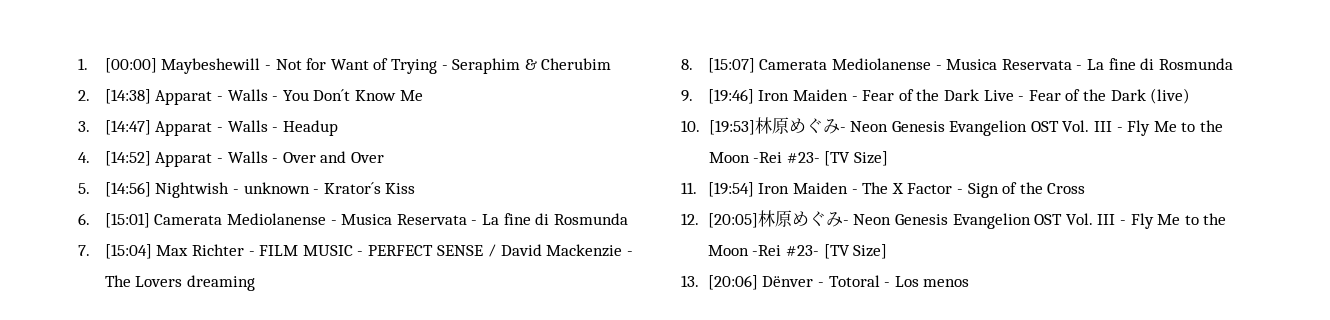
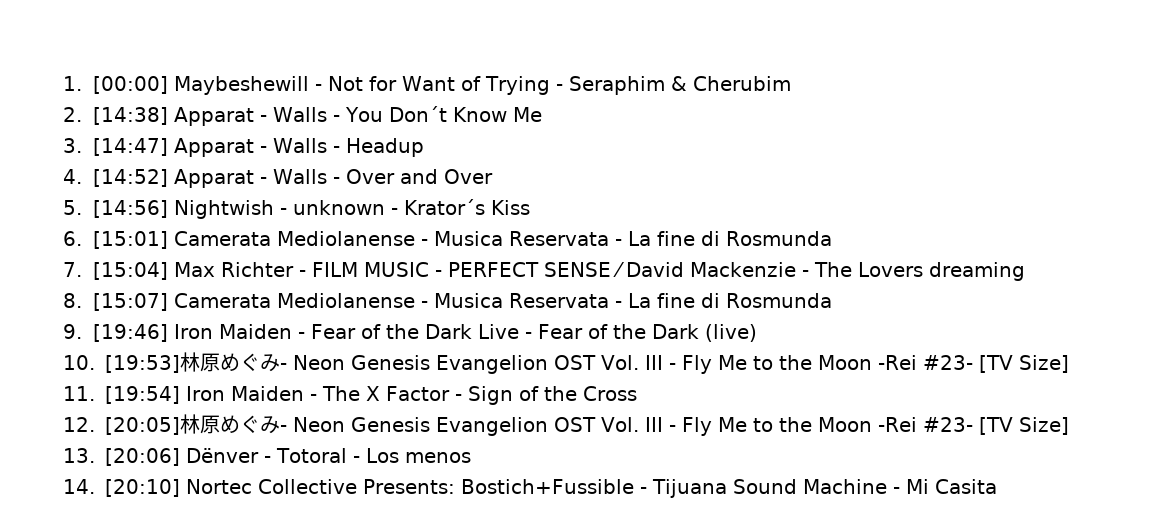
+ 14. [20:10] Nortec Collective Presents: Bostich+Fussible - Tijuana Sound Machine - Mi Casita

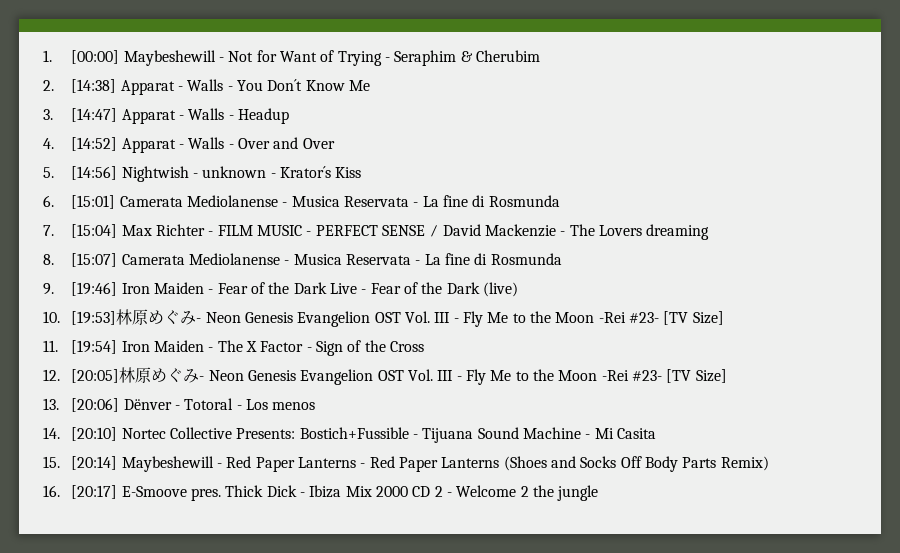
+ 15. [20:14] Maybeshewill - Red Paper Lanterns - Red Paper Lanterns (Shoes and Socks Off Body Parts Remix)
+ 16. [20:17] E-Smoove pres. Thick Dick - Ibiza Mix 2000 CD 2 - Welcome 2 the jungle

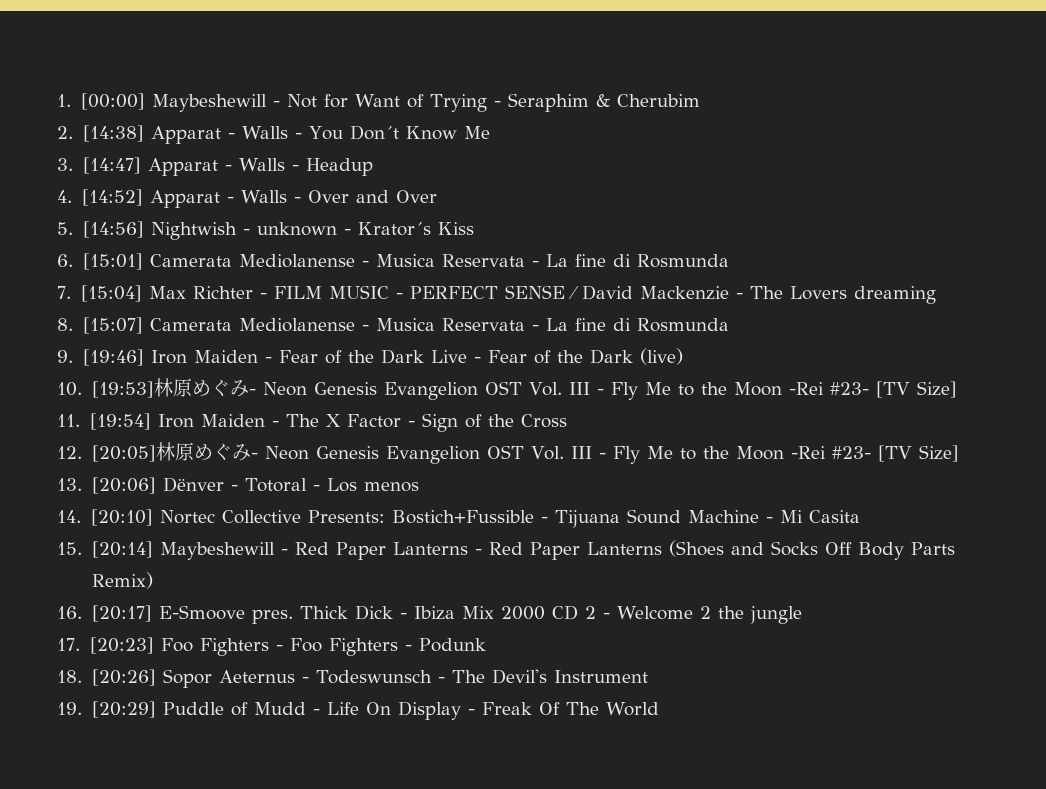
+ 17. [20:23] Foo Fighters - Foo Fighters - Podunk
+ 18. [20:26] Sopor Aeternus - Todeswunsch - The Devil's Instrument
+ 19. [20:29] Puddle of Mudd - Life On Display - Freak Of The World

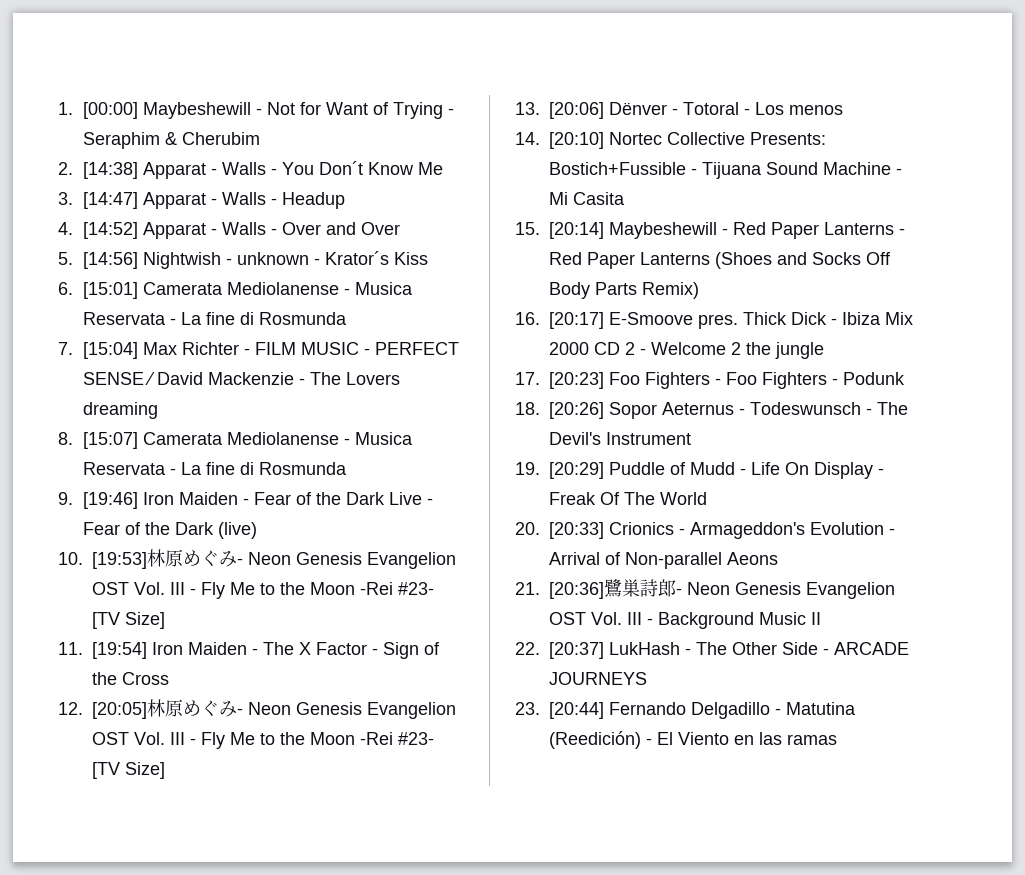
+ 20. [20:33] Crionics - Armageddon's Evolution - Arrival of Non-parallel Aeons
+ 21. [20:36]鷺巣詩郎- Neon Genesis Evangelion OST Vol. III - Background Music II
+ 22. [20:37] LukHash - The Other Side - ARCADE JOURNEYS
+ 23. [20:44] Fernando Delgadillo - Matutina (Reedición) - El Viento en las ramas

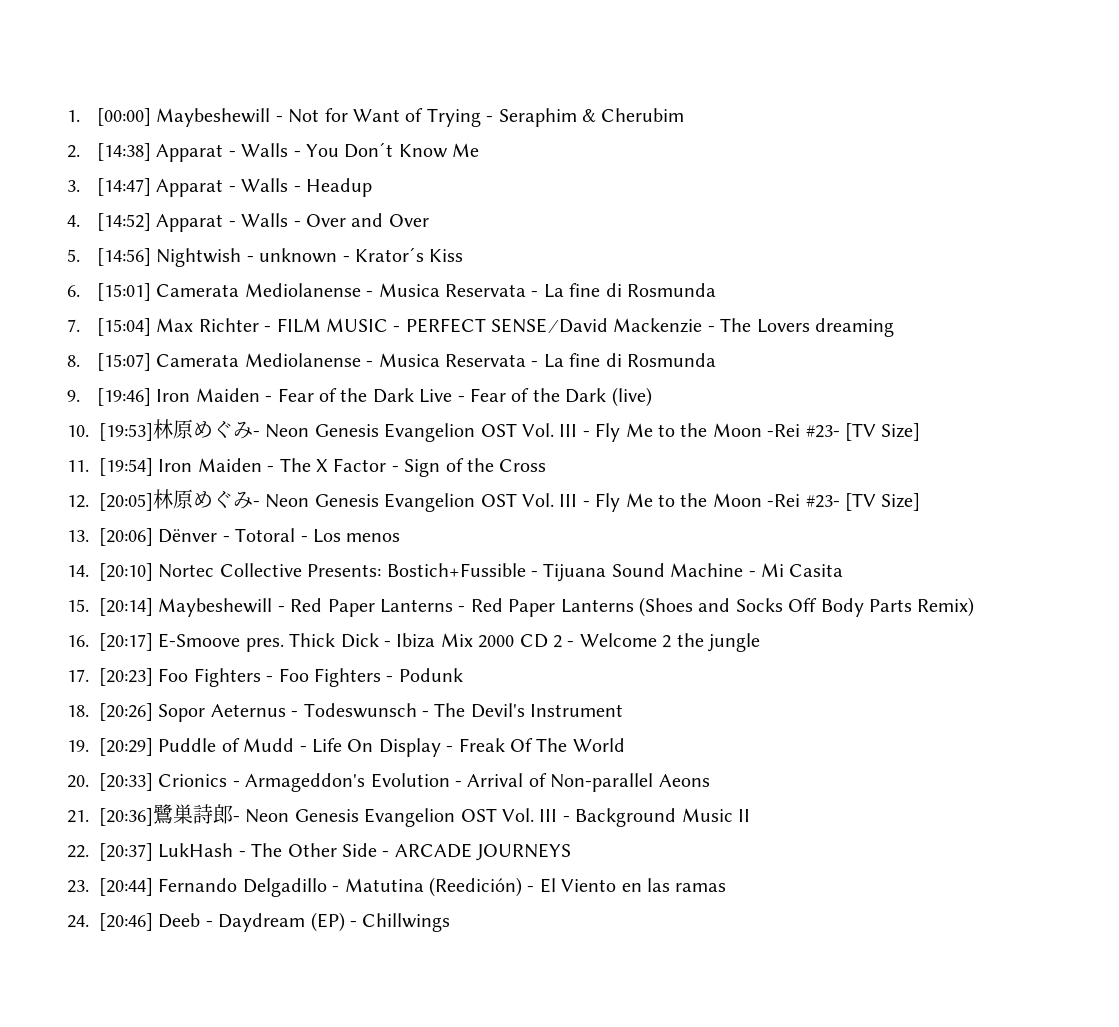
+ 24. [20:46] Deeb - Daydream (EP) - Chillwings

